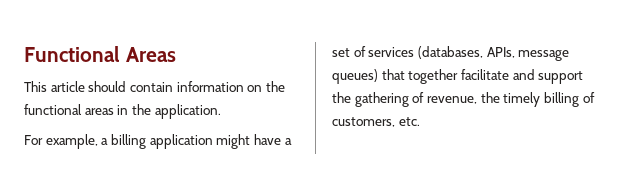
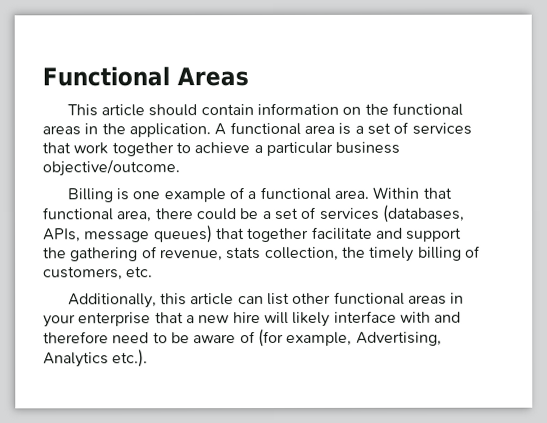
- This article should contain information on the functional areas in the application.
- For example, a billing application might have a set of services (databases, APIs, message queues) that together facilitate and support the gathering of revenue, the timely billing of customers, etc.
+ This article should contain information on the functional areas in the application. A functional area is a set of services that work together to achieve a particular business objective/outcome.
+ Billing is one example of a functional area. Within that functional area, there could be a set of services (databases, APIs, message queues) that together facilitate and support the gathering of revenue, stats collection, the timely billing of customers, etc.
+ Additionally, this article can list other functional areas in your enterprise that a new hire will likely interface with and therefore need to be aware of (for example, Advertising, Analytics etc.).

